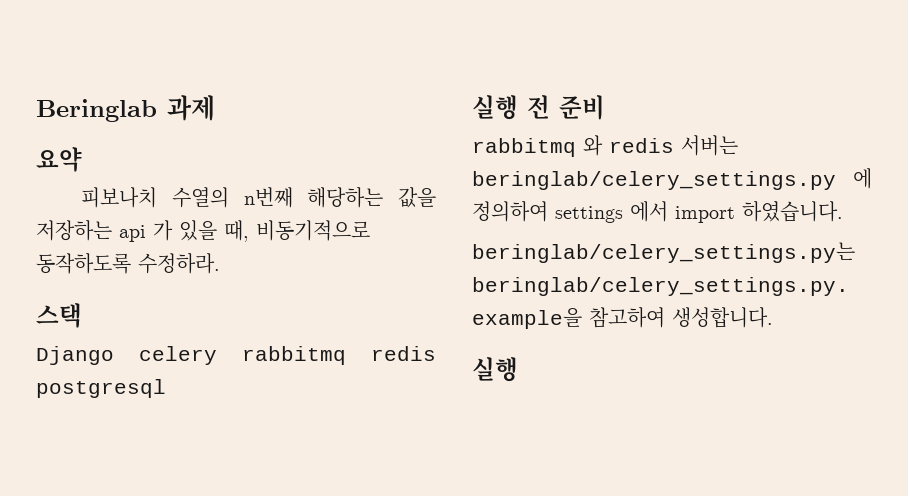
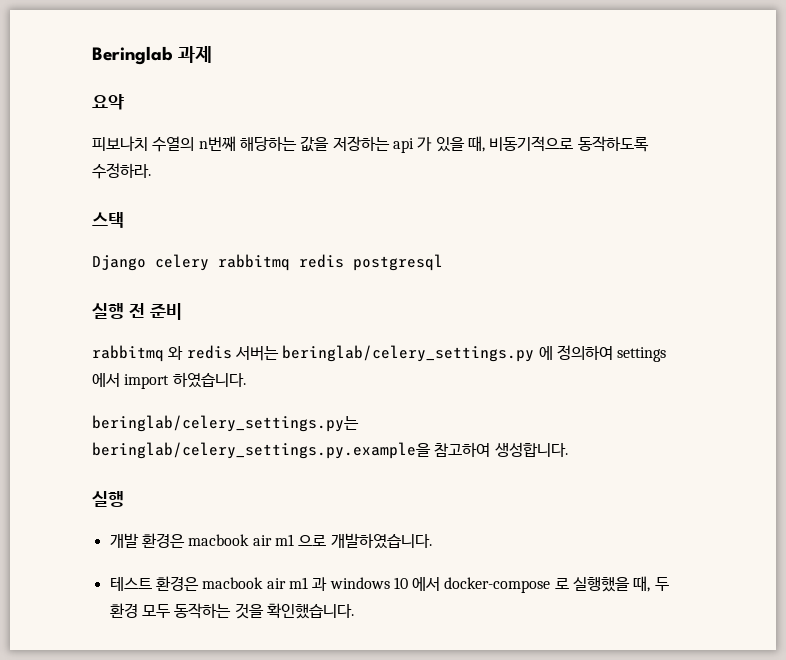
+ 개발 환경은 macbook air m1 으로 개발하였습니다.
+ 테스트 환경은 macbook air m1 과 windows 10 에서 docker-compose 로 실행했을 때, 두 환경 모두 동작하는 것을 확인했습니다.

